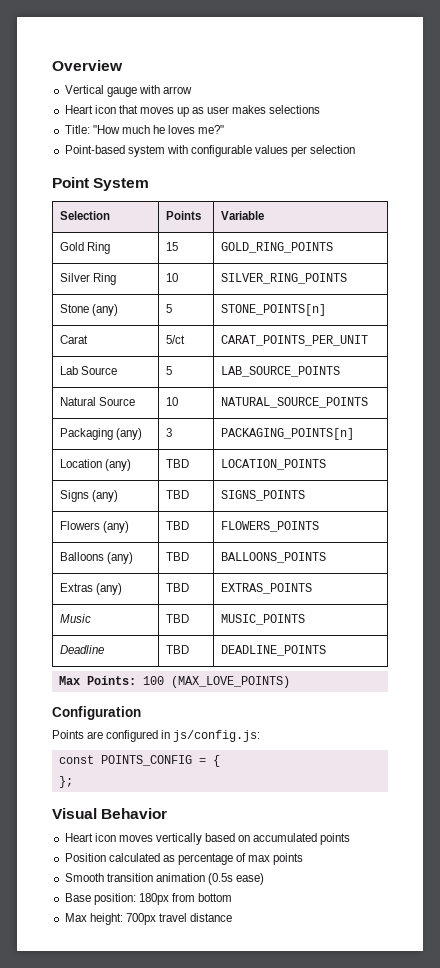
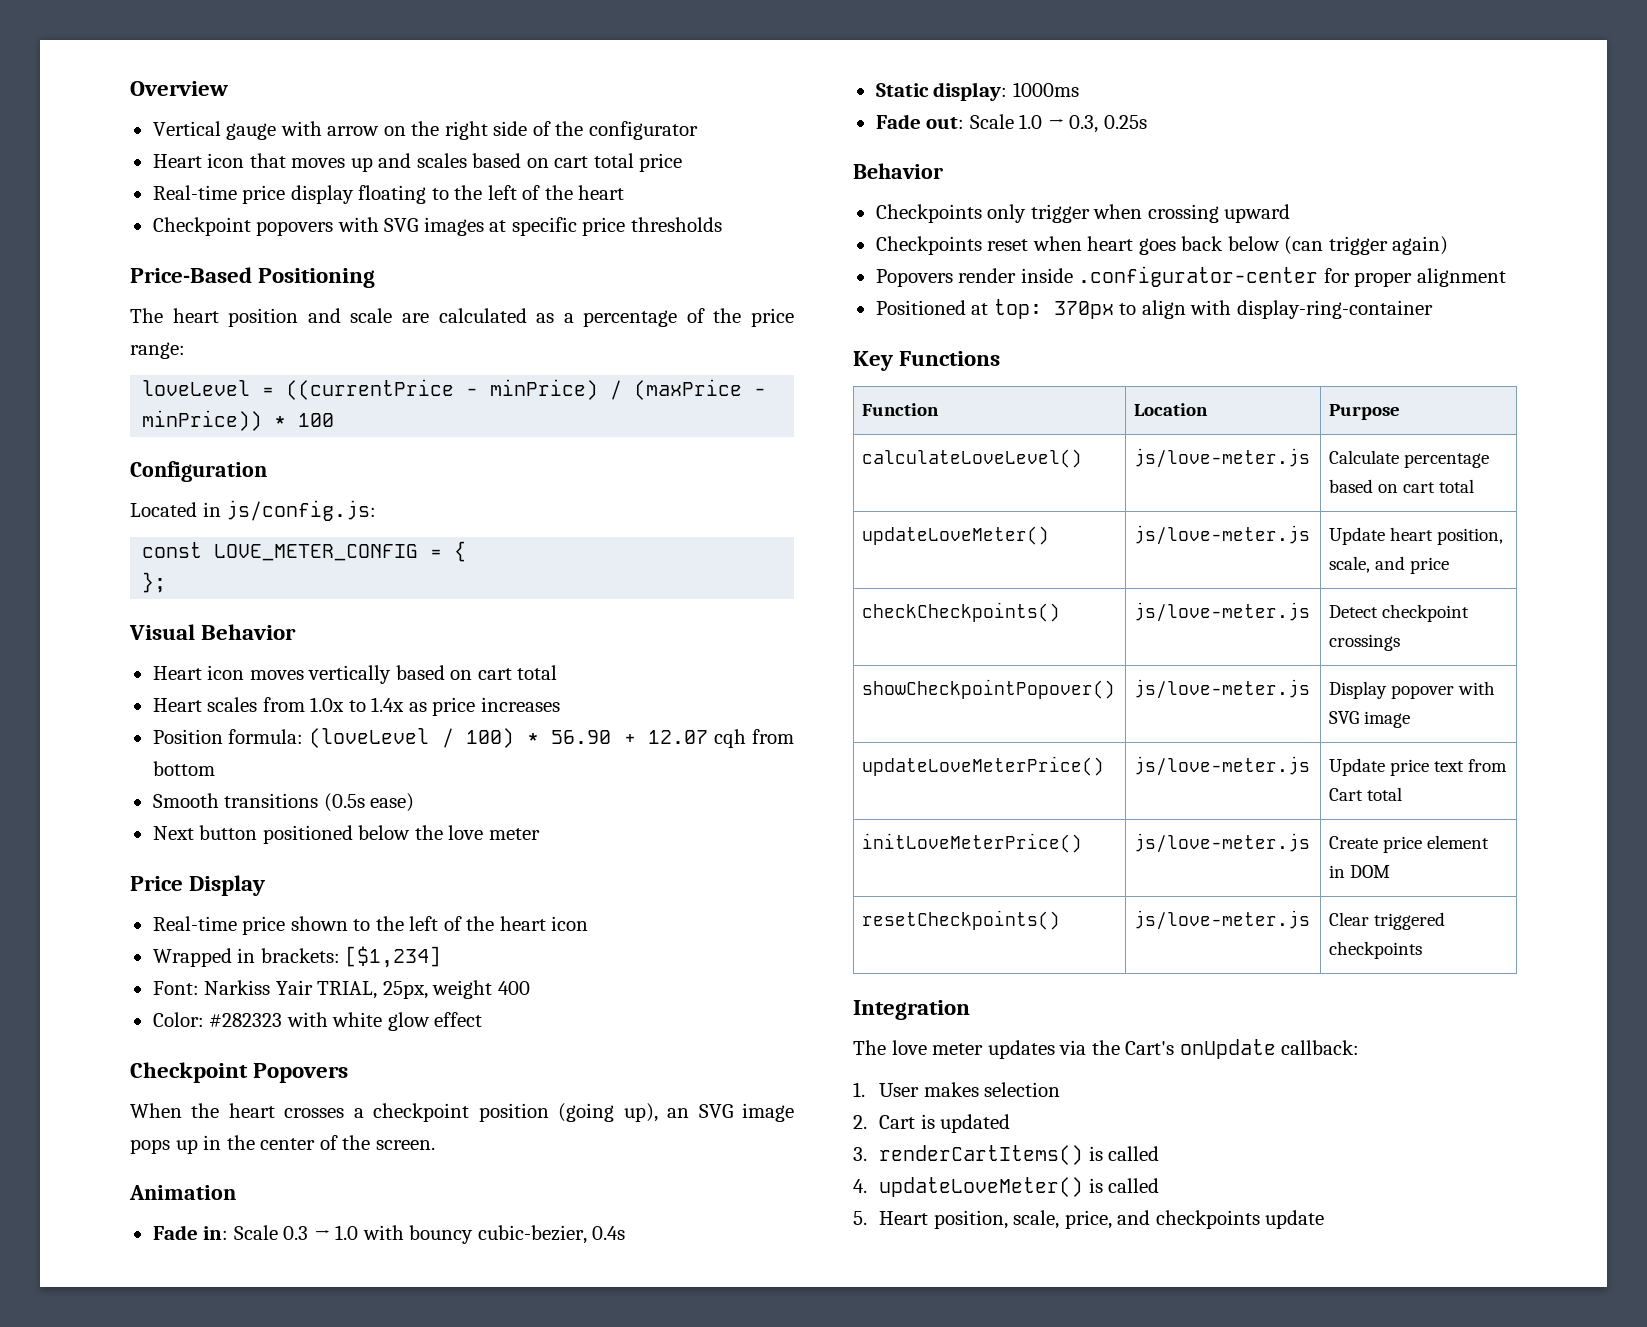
- Vertical gauge with arrow
+ Vertical gauge with arrow on the right side of the configurator
- Heart icon that moves up as user makes selections
- Title: "How much he loves me?"
- Point-based system with configurable values per selection
- Point System
- Selection | Points | Variable
- Gold Ring | 15 | GOLD_RING_POINTS
- Silver Ring | 10 | SILVER_RING_POINTS
- Stone (any) | 5 | STONE_POINTS[n]
- Carat | 5/ct | CARAT_POINTS_PER_UNIT
- Lab Source | 5 | LAB_SOURCE_POINTS
- Natural Source | 10 | NATURAL_SOURCE_POINTS
- Packaging (any) | 3 | PACKAGING_POINTS[n]
- Location (any) | TBD | LOCATION_POINTS
- Signs (any) | TBD | SIGNS_POINTS
- Flowers (any) | TBD | FLOWERS_POINTS
- Balloons (any) | TBD | BALLOONS_POINTS
- Extras (any) | TBD | EXTRAS_POINTS
- Music | TBD | MUSIC_POINTS
- Deadline | TBD | DEADLINE_POINTS
- Max Points: 100 (MAX_LOVE_POINTS)
+ Heart icon that moves up and scales based on cart total price
+ Real-time price display floating to the left of the heart
+ Checkpoint popovers with SVG images at specific price thresholds
+ Price-Based Positioning
+ The heart position and scale are calculated as a percentage of the price range:
+ loveLevel = ((currentPrice - minPrice) / (maxPrice - minPrice)) * 100
- Points are configured in js/config.js:
+ Located in js/config.js:
- const POINTS_CONFIG = {
+ const LOVE_METER_CONFIG = {
- Heart icon moves vertically based on accumulated points
- Position calculated as percentage of max points
+ Heart icon moves vertically based on cart total
+ Heart scales from 1.0x to 1.4x as price increases
+ Position formula: (loveLevel / 100) * 56.90 + 12.07 cqh from bottom
- Smooth transition animation (0.5s ease)
+ Smooth transitions (0.5s ease)
- Base position: 180px from bottom
- Max height: 700px travel distance
+ Next button positioned below the love meter
+ Price Display
+ Real-time price shown to the left of the heart icon
+ Wrapped in brackets: [$1,234]
+ Font: Narkiss Yair TRIAL, 25px, weight 400
+ Color: #282323 with white glow effect
+ Checkpoint Popovers
+ When the heart crosses a checkpoint position (going up), an SVG image pops up in the center of the screen.
+ Animation
+ Fade in: Scale 0.3 → 1.0 with bouncy cubic-bezier, 0.4s
+ Static display: 1000ms
+ Fade out: Scale 1.0 → 0.3, 0.25s
+ Behavior
+ Checkpoints only trigger when crossing upward
+ Checkpoints reset when heart goes back below (can trigger again)
+ Popovers render inside .configurator-center for proper alignment
+ Positioned at top: 370px to align with display-ring-container
+ Key Functions
+ Function | Location | Purpose
+ calculateLoveLevel() | js/love-meter.js | Calculate percentage based on cart total
+ updateLoveMeter() | js/love-meter.js | Update heart position, scale, and price
+ checkCheckpoints() | js/love-meter.js | Detect checkpoint crossings
+ showCheckpointPopover() | js/love-meter.js | Display popover with SVG image
+ updateLoveMeterPrice() | js/love-meter.js | Update price text from Cart total
+ initLoveMeterPrice() | js/love-meter.js | Create price element in DOM
+ resetCheckpoints() | js/love-meter.js | Clear triggered checkpoints
+ Integration
+ The love meter updates via the Cart's onUpdate callback:
+ 1. User makes selection
+ 2. Cart is updated
+ 3. renderCartItems() is called
+ 4. updateLoveMeter() is called
+ 5. Heart position, scale, price, and checkpoints update

